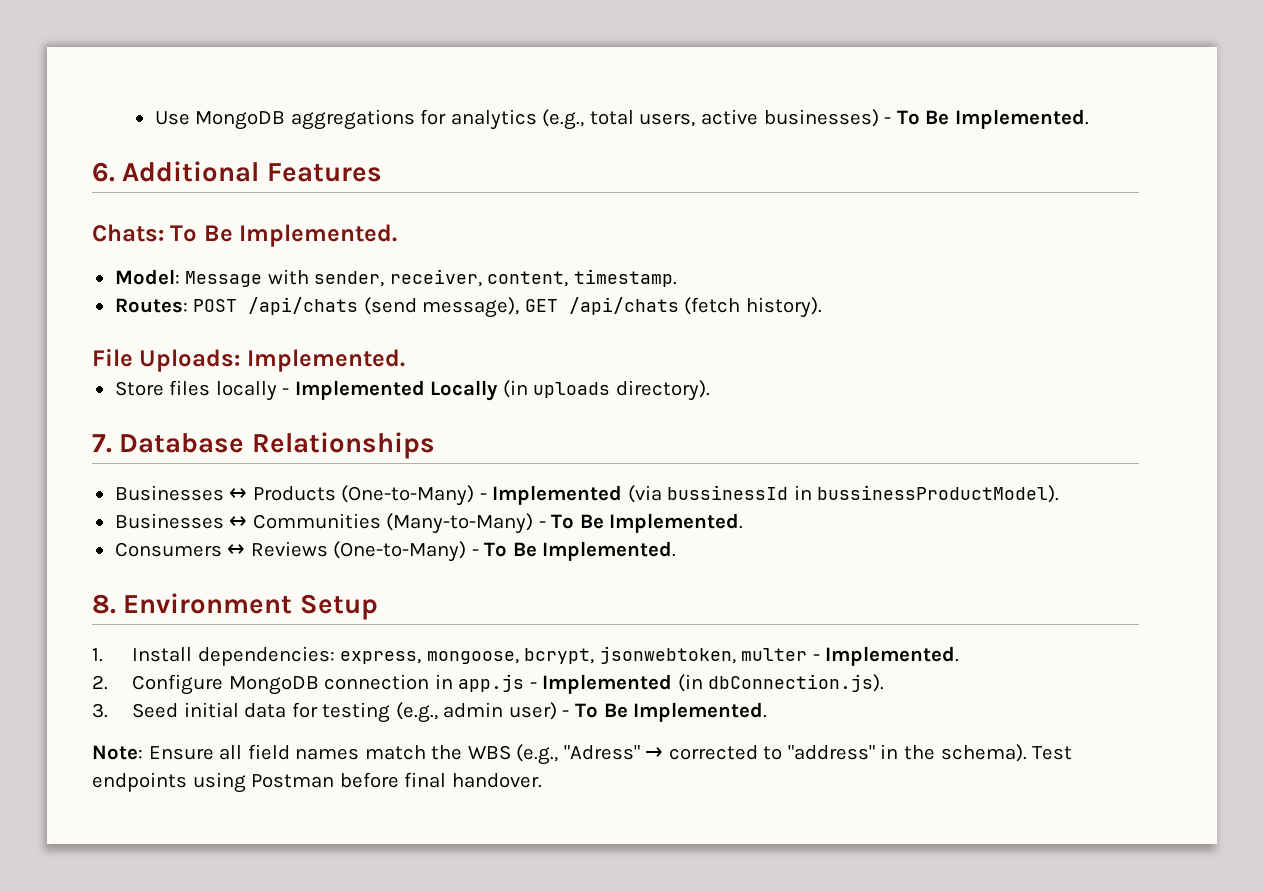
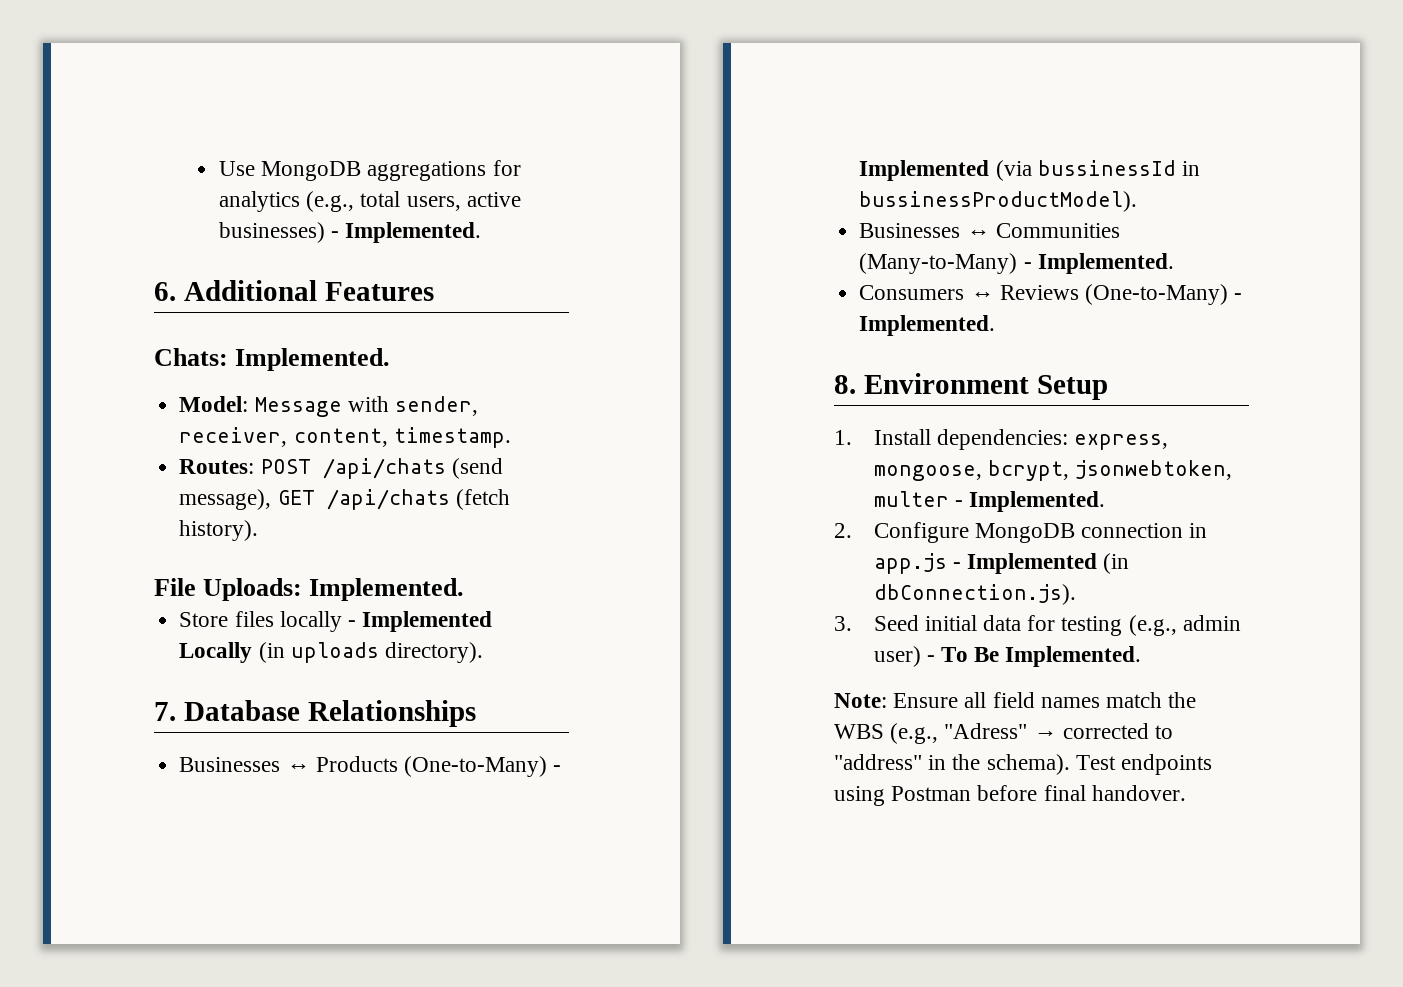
- Use MongoDB aggregations for analytics (e.g., total users, active businesses) - To Be Implemented.
+ Use MongoDB aggregations for analytics (e.g., total users, active businesses) - Implemented.
- Chats: To Be Implemented.
+ Chats: Implemented.
- Businesses ↔ Communities (Many-to-Many) - To Be Implemented.
+ Businesses ↔ Communities (Many-to-Many) - Implemented.
- Consumers ↔ Reviews (One-to-Many) - To Be Implemented.
+ Consumers ↔ Reviews (One-to-Many) - Implemented.

